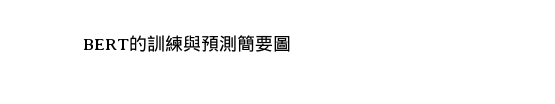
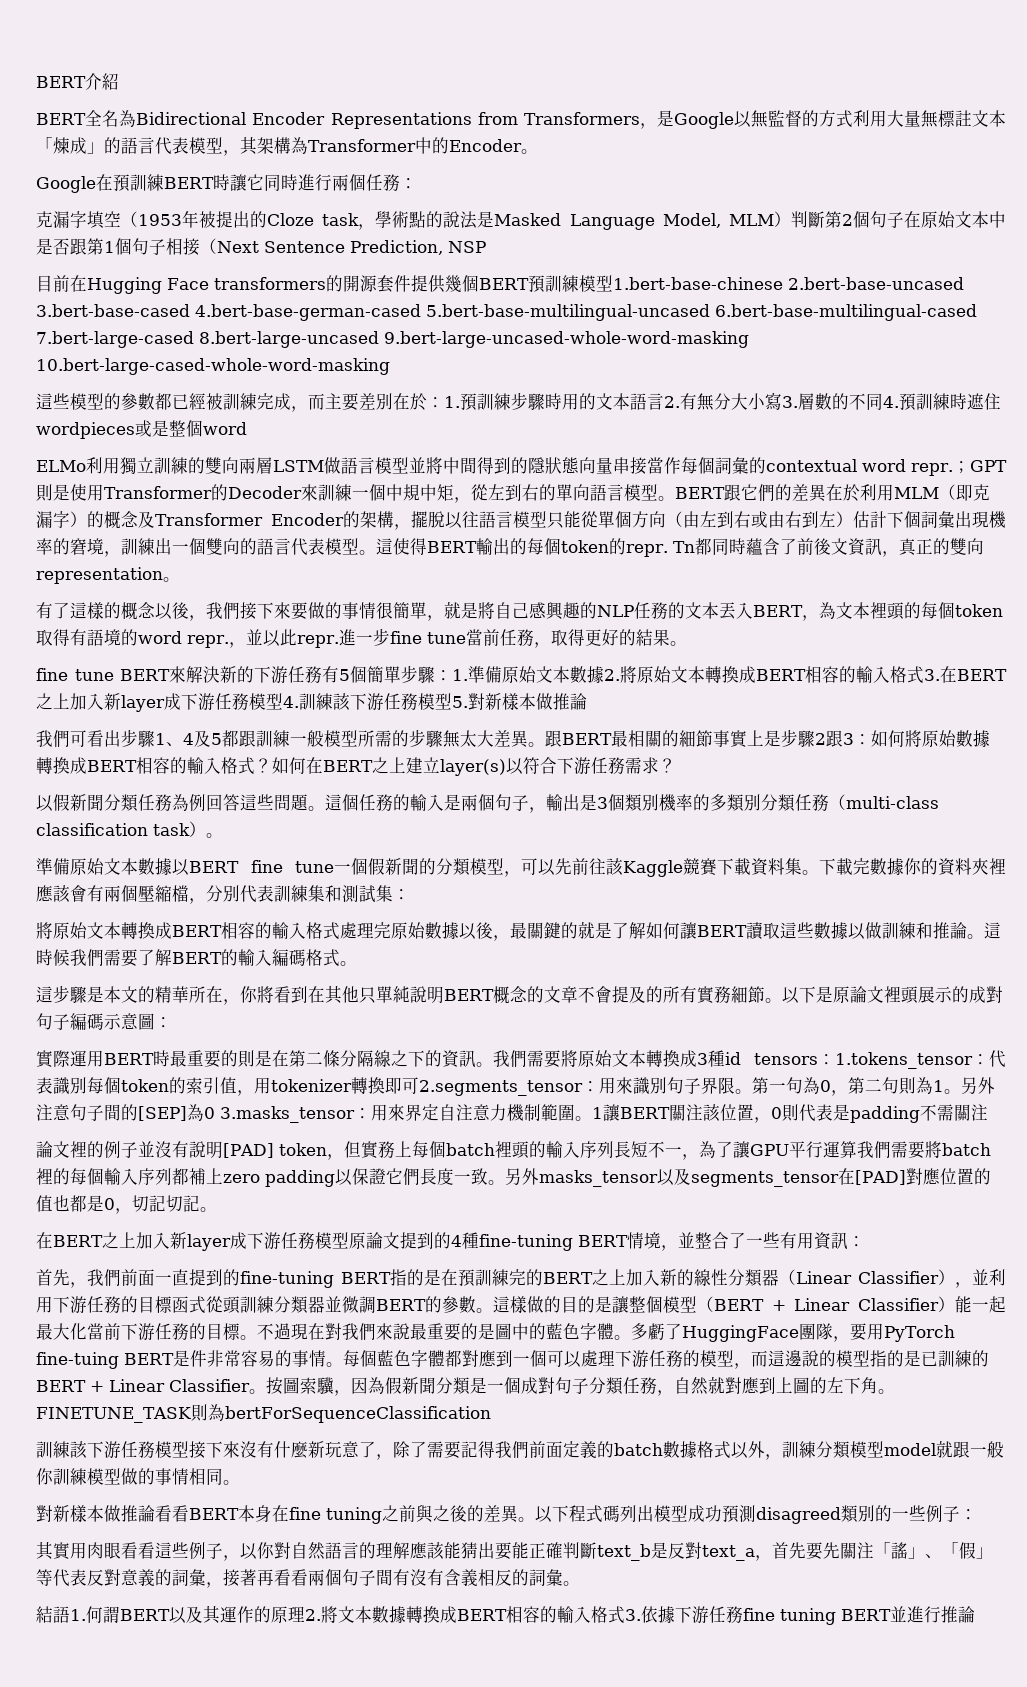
- BERT的訓練與預測簡要圖
+ BERT介紹
+ BERT全名為Bidirectional Encoder Representations from Transformers，是Google以無監督的方式利用大量無標註文本「煉成」的語言代表模型，其架構為Transformer中的Encoder。
+ Google在預訓練BERT時讓它同時進行兩個任務：
+ 克漏字填空（1953年被提出的Cloze task，學術點的說法是Masked Language Model, MLM）判斷第2個句子在原始文本中是否跟第1個句子相接（Next Sentence Prediction, NSP
+ 目前在Hugging Face transformers的開源套件提供幾個BERT預訓練模型1.bert-base-chinese 2.bert-base-uncased 3.bert-base-cased 4.bert-base-german-cased 5.bert-base-multilingual-uncased 6.bert-base-multilingual-cased 7.bert-large-cased 8.bert-large-uncased 9.bert-large-uncased-whole-word-masking 10.bert-large-cased-whole-word-masking
+ 這些模型的參數都已經被訓練完成，而主要差別在於：1.預訓練步驟時用的文本語言2.有無分大小寫3.層數的不同4.預訓練時遮住wordpieces或是整個word
+ ELMo利用獨立訓練的雙向兩層LSTM做語言模型並將中間得到的隱狀態向量串接當作每個詞彙的contextual word repr.；GPT則是使用Transformer的Decoder來訓練一個中規中矩，從左到右的單向語言模型。BERT跟它們的差異在於利用MLM（即克漏字）的概念及Transformer Encoder的架構，擺脫以往語言模型只能從單個方向（由左到右或由右到左）估計下個詞彙出現機率的窘境，訓練出一個雙向的語言代表模型。這使得BERT輸出的每個token的repr. Tn都同時蘊含了前後文資訊，真正的雙向representation。
+ 有了這樣的概念以後，我們接下來要做的事情很簡單，就是將自己感興趣的NLP任務的文本丟入BERT，為文本裡頭的每個token取得有語境的word repr.，並以此repr.進一步fine tune當前任務，取得更好的結果。
+ fine tune BERT來解決新的下游任務有5個簡單步驟：1.準備原始文本數據2.將原始文本轉換成BERT相容的輸入格式3.在BERT之上加入新layer成下游任務模型4.訓練該下游任務模型5.對新樣本做推論
+ 我們可看出步驟1、4及5都跟訓練一般模型所需的步驟無太大差異。跟BERT最相關的細節事實上是步驟2跟3：如何將原始數據轉換成BERT相容的輸入格式？如何在BERT之上建立layer(s)以符合下游任務需求？
+ 以假新聞分類任務為例回答這些問題。這個任務的輸入是兩個句子，輸出是3個類別機率的多類別分類任務（multi-class classification task）。
+ 準備原始文本數據以BERT fine tune一個假新聞的分類模型，可以先前往該Kaggle競賽下載資料集。下載完數據你的資料夾裡應該會有兩個壓縮檔，分別代表訓練集和測試集：
+ 將原始文本轉換成BERT相容的輸入格式處理完原始數據以後，最關鍵的就是了解如何讓BERT讀取這些數據以做訓練和推論。這時候我們需要了解BERT的輸入編碼格式。
+ 這步驟是本文的精華所在，你將看到在其他只單純說明BERT概念的文章不會提及的所有實務細節。以下是原論文裡頭展示的成對句子編碼示意圖：
+ 實際運用BERT時最重要的則是在第二條分隔線之下的資訊。我們需要將原始文本轉換成3種id tensors：1.tokens_tensor：代表識別每個token的索引值，用tokenizer轉換即可2.segments_tensor：用來識別句子界限。第一句為0，第二句則為1。另外注意句子間的[SEP]為0 3.masks_tensor：用來界定自注意力機制範圍。1讓BERT關注該位置，0則代表是padding不需關注
+ 論文裡的例子並沒有說明[PAD] token，但實務上每個batch裡頭的輸入序列長短不一，為了讓GPU平行運算我們需要將batch裡的每個輸入序列都補上zero padding以保證它們長度一致。另外masks_tensor以及segments_tensor在[PAD]對應位置的值也都是0，切記切記。
+ 在BERT之上加入新layer成下游任務模型原論文提到的4種fine-tuning BERT情境，並整合了一些有用資訊：
+ 首先，我們前面一直提到的fine-tuning BERT指的是在預訓練完的BERT之上加入新的線性分類器（Linear Classifier），並利用下游任務的目標函式從頭訓練分類器並微調BERT的參數。這樣做的目的是讓整個模型（BERT + Linear Classifier）能一起最大化當前下游任務的目標。不過現在對我們來說最重要的是圖中的藍色字體。多虧了HuggingFace團隊，要用PyTorch fine-tuing BERT是件非常容易的事情。每個藍色字體都對應到一個可以處理下游任務的模型，而這邊說的模型指的是已訓練的BERT + Linear Classifier。按圖索驥，因為假新聞分類是一個成對句子分類任務，自然就對應到上圖的左下角。FINETUNE_TASK則為bertForSequenceClassification
+ 訓練該下游任務模型接下來沒有什麼新玩意了，除了需要記得我們前面定義的batch數據格式以外，訓練分類模型model就跟一般你訓練模型做的事情相同。
+ 對新樣本做推論看看BERT本身在fine tuning之前與之後的差異。以下程式碼列出模型成功預測disagreed類別的一些例子：
+ 其實用肉眼看看這些例子，以你對自然語言的理解應該能猜出要能正確判斷text_b是反對text_a，首先要先關注「謠」、「假」等代表反對意義的詞彙，接著再看看兩個句子間有沒有含義相反的詞彙。
+ 結語1.何謂BERT以及其運作的原理2.將文本數據轉換成BERT相容的輸入格式3.依據下游任務fine tuning BERT並進行推論

